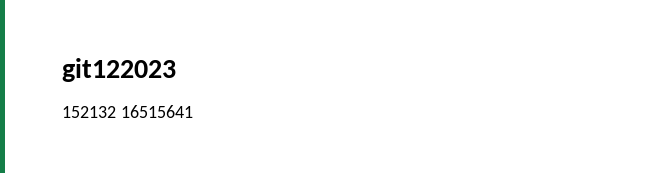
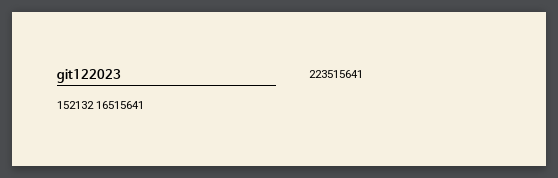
+ 223515641

